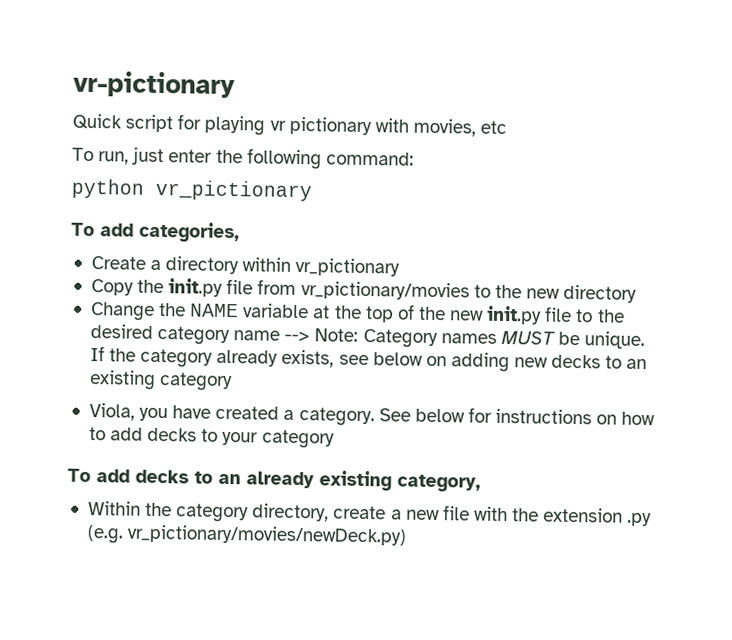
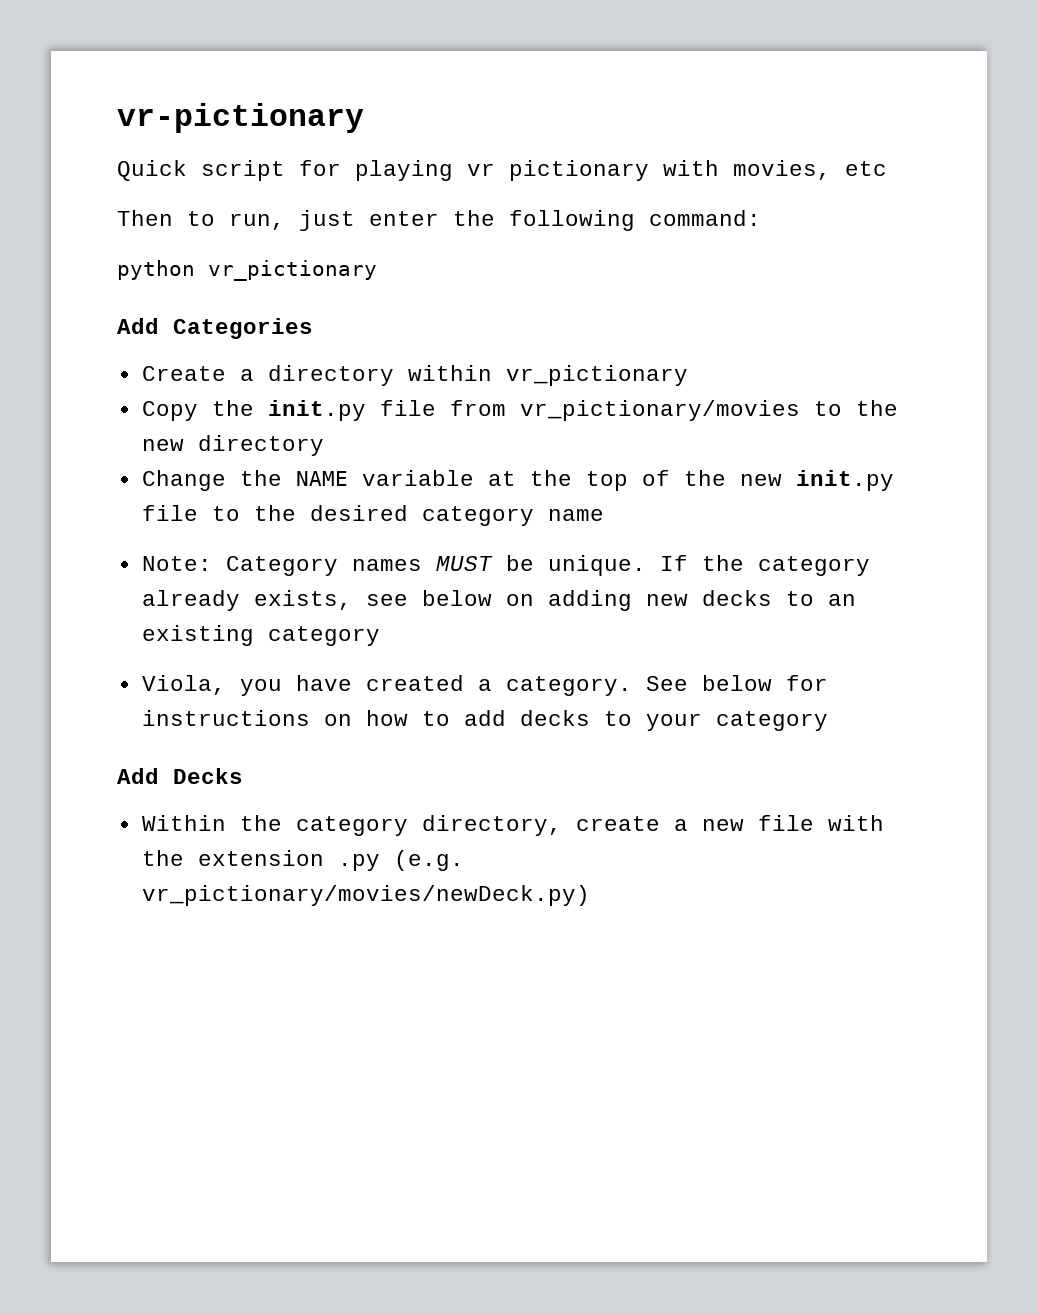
- To run, just enter the following command:
+ Then to run, just enter the following command:
- To add categories,
+ Add Categories
- Change the NAME variable at the top of the new init.py file to the desired category name --> Note: Category names MUST be unique.
+ Change the NAME variable at the top of the new init.py file to the desired category name
+ Note: Category names MUST be unique.
- To add decks to an already existing category,
+ Add Decks

